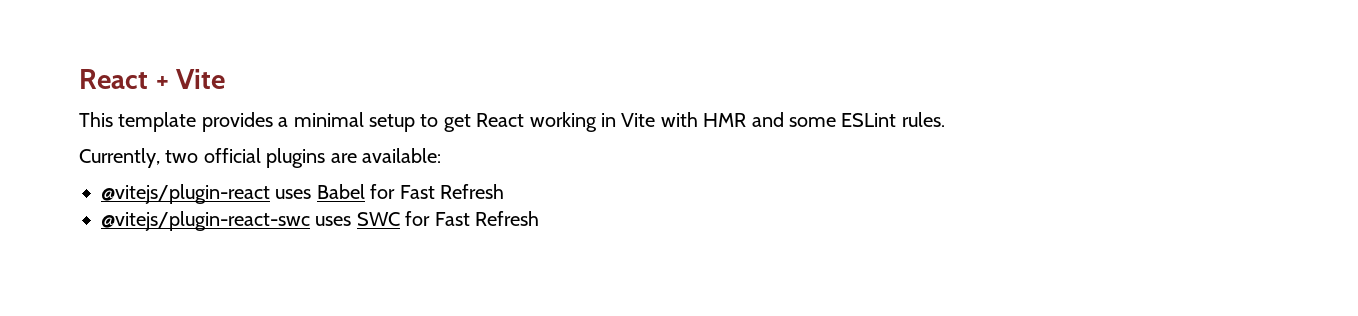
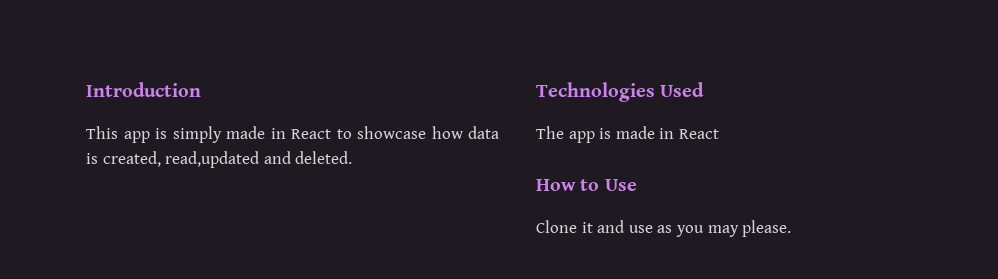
- React + Vite
- This template provides a minimal setup to get React working in Vite with HMR and some ESLint rules.
- Currently, two official plugins are available:
- @vitejs/plugin-react uses Babel for Fast Refresh
- @vitejs/plugin-react-swc uses SWC for Fast Refresh
+ Introduction
+ This app is simply made in React to showcase how data is created, read,updated and deleted.
+ Technologies Used
+ The app is made in React
+ How to Use
+ Clone it and use as you may please.

